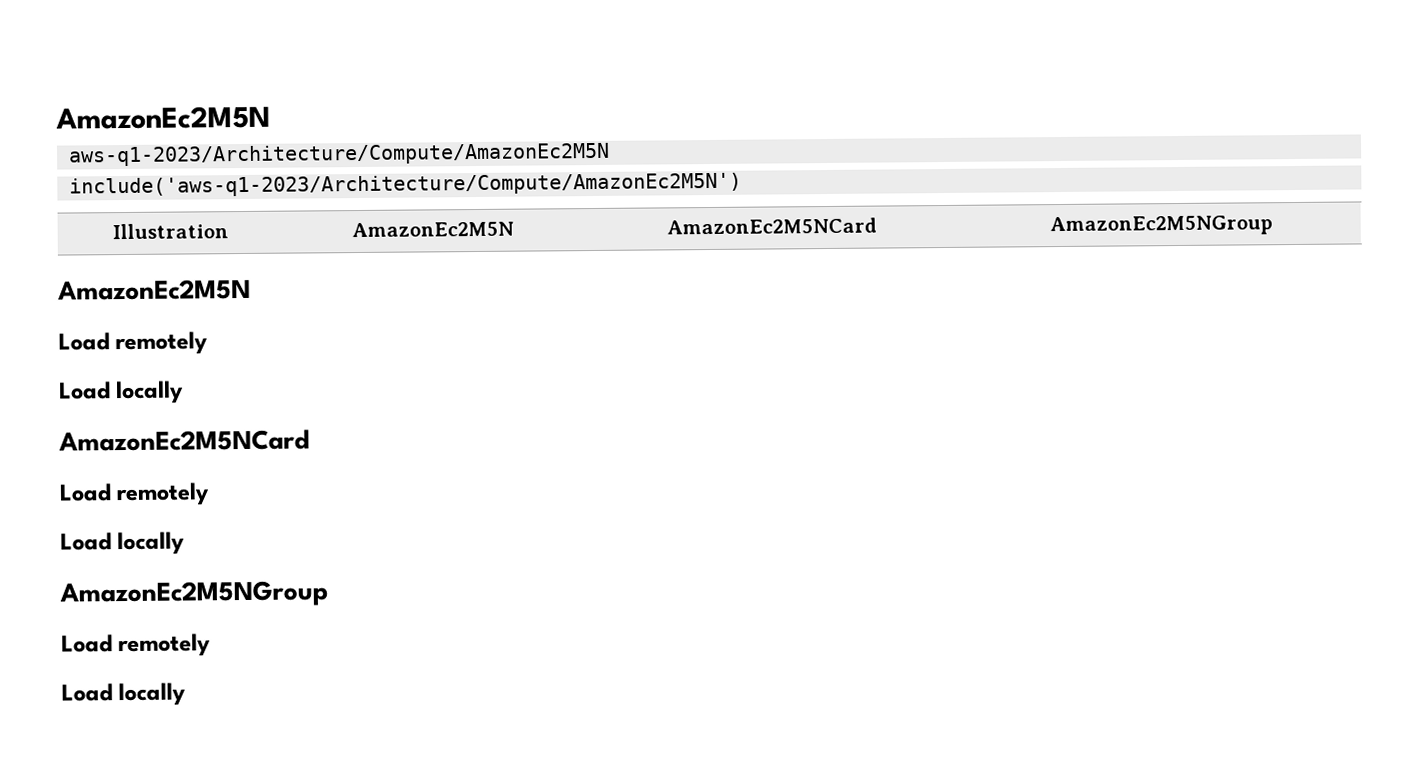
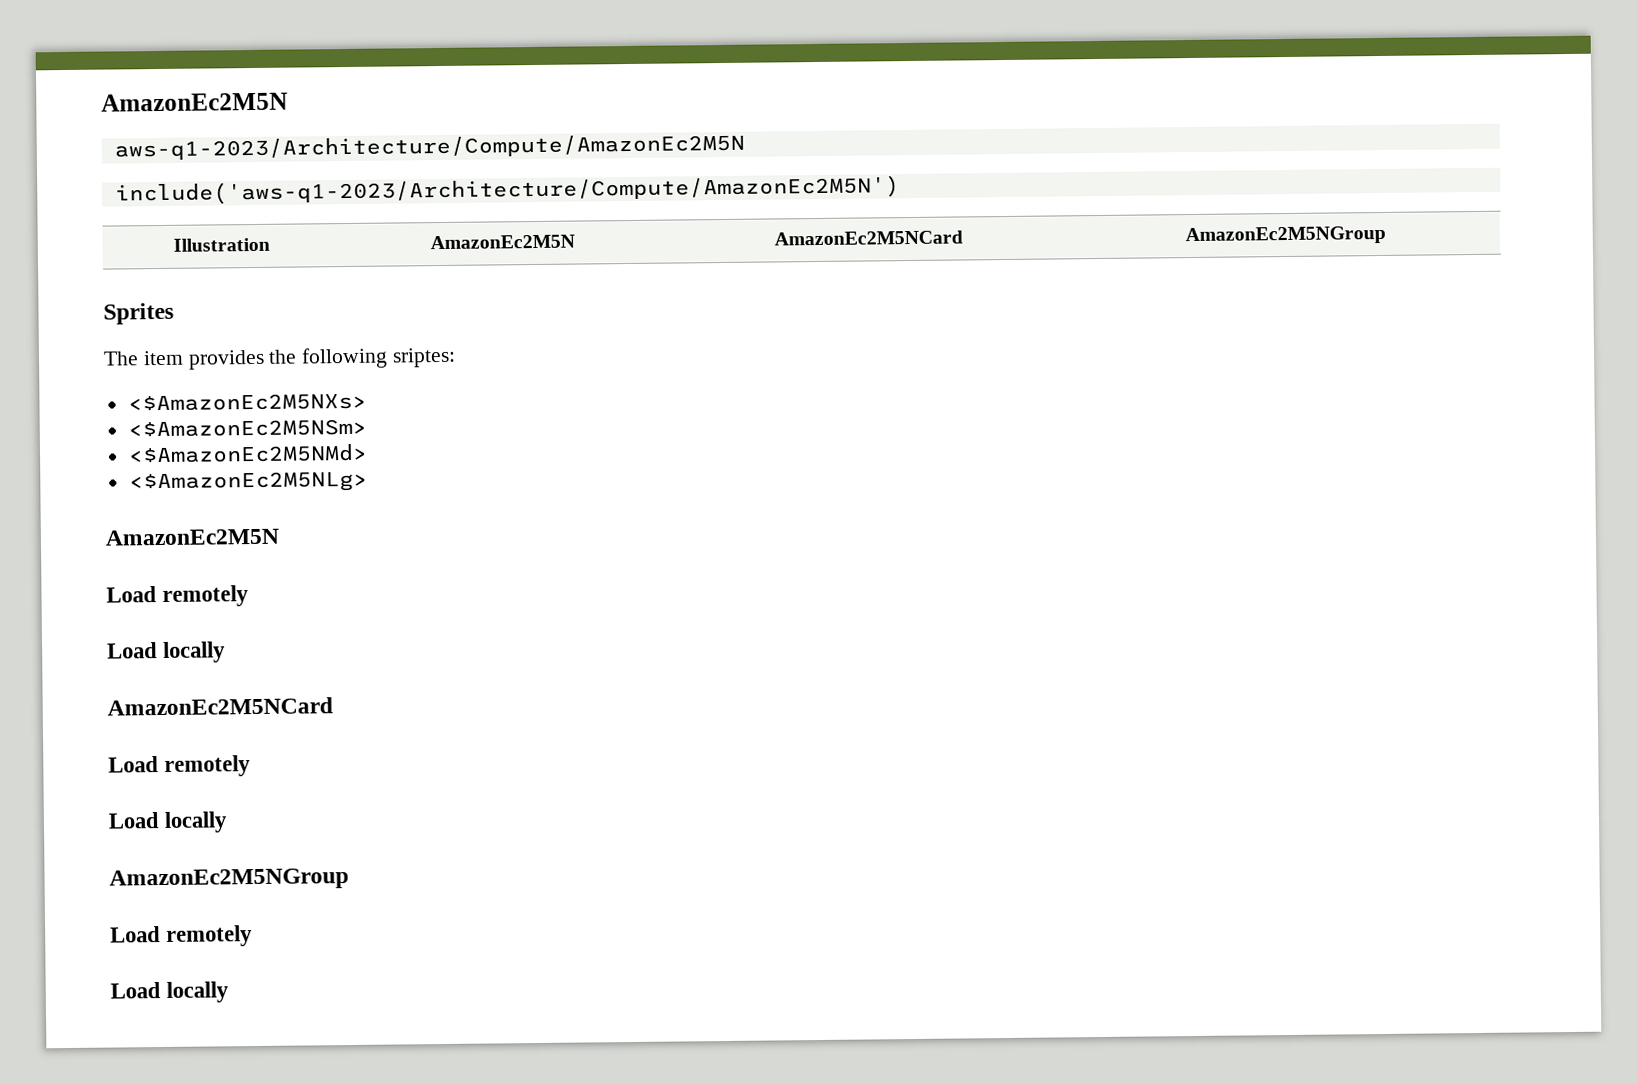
+ Sprites
+ The item provides the following sriptes:
+ <$AmazonEc2M5NXs>
+ <$AmazonEc2M5NSm>
+ <$AmazonEc2M5NMd>
+ <$AmazonEc2M5NLg>

